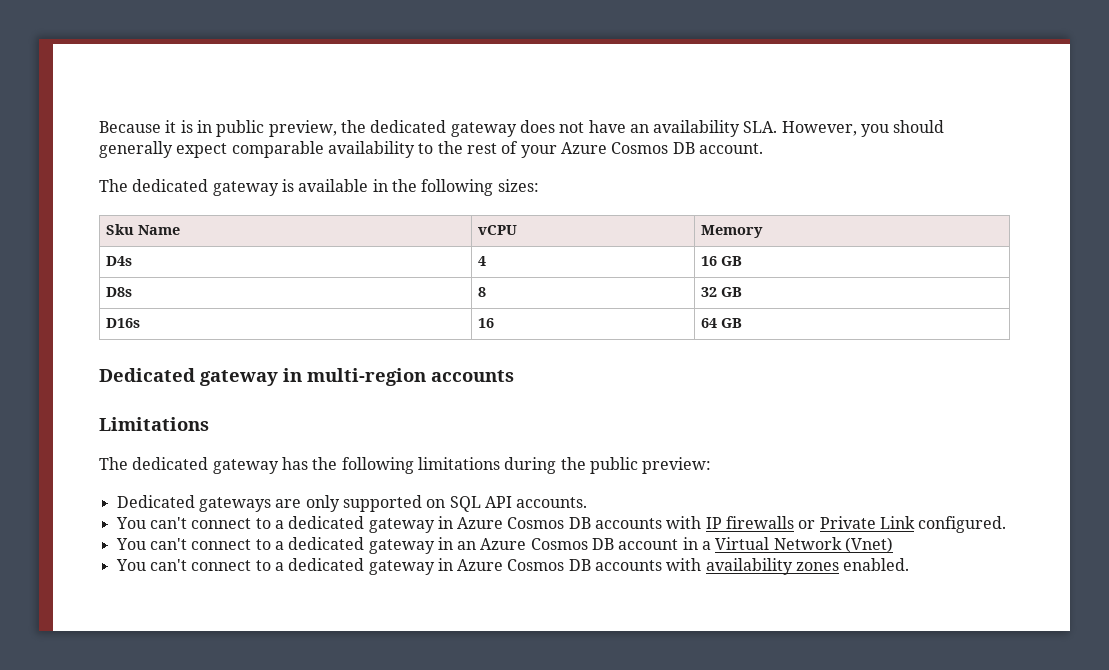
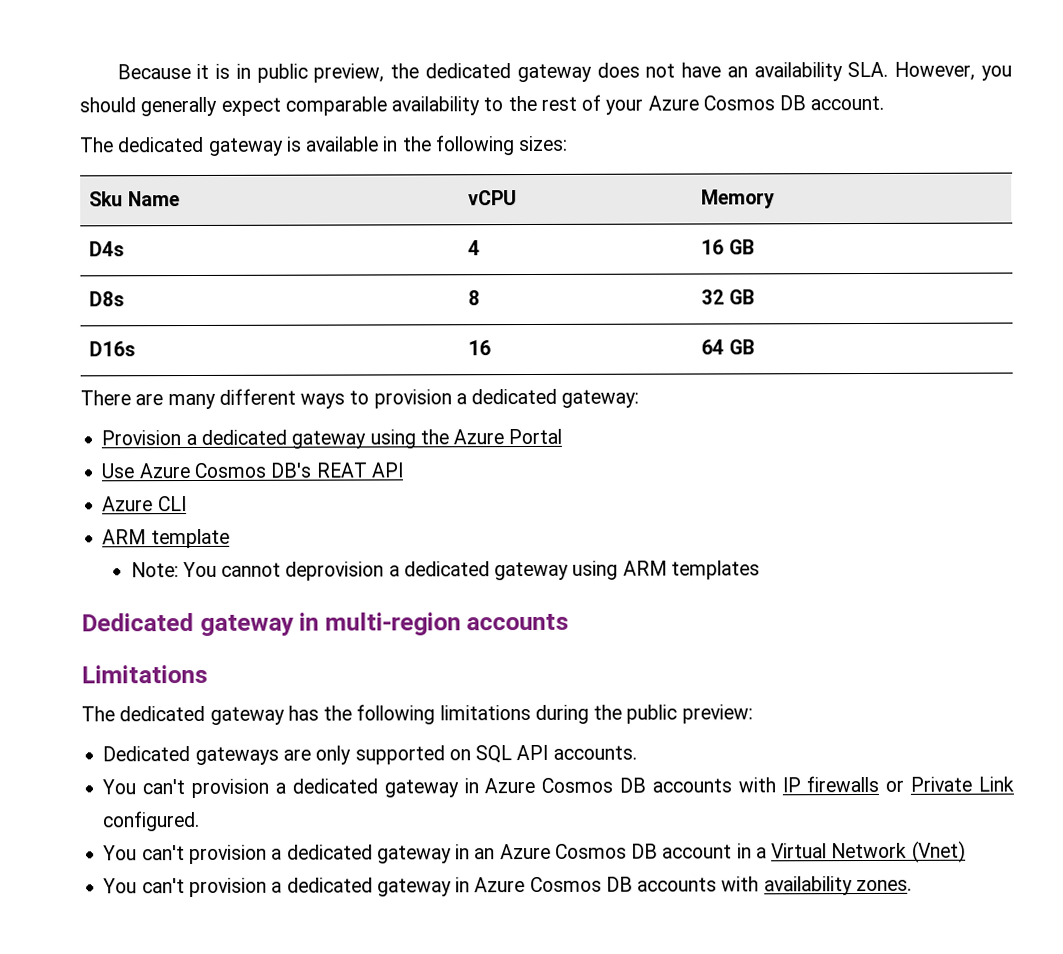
+ There are many different ways to provision a dedicated gateway:
+ Provision a dedicated gateway using the Azure Portal
+ Use Azure Cosmos DB's REAT API
+ Azure CLI
+ ARM template
+ Note: You cannot deprovision a dedicated gateway using ARM templates
- You can't connect to a dedicated gateway in Azure Cosmos DB accounts with IP firewalls or Private Link configured.
+ You can't provision a dedicated gateway in Azure Cosmos DB accounts with IP firewalls or Private Link configured.
- You can't connect to a dedicated gateway in an Azure Cosmos DB account in a Virtual Network (Vnet)
+ You can't provision a dedicated gateway in an Azure Cosmos DB account in a Virtual Network (Vnet)
- You can't connect to a dedicated gateway in Azure Cosmos DB accounts with availability zones enabled.
+ You can't provision a dedicated gateway in Azure Cosmos DB accounts with availability zones.

